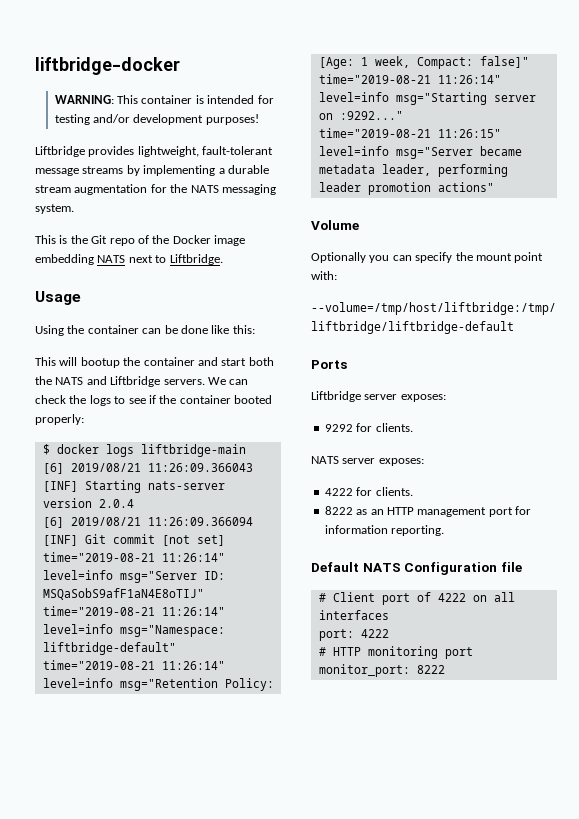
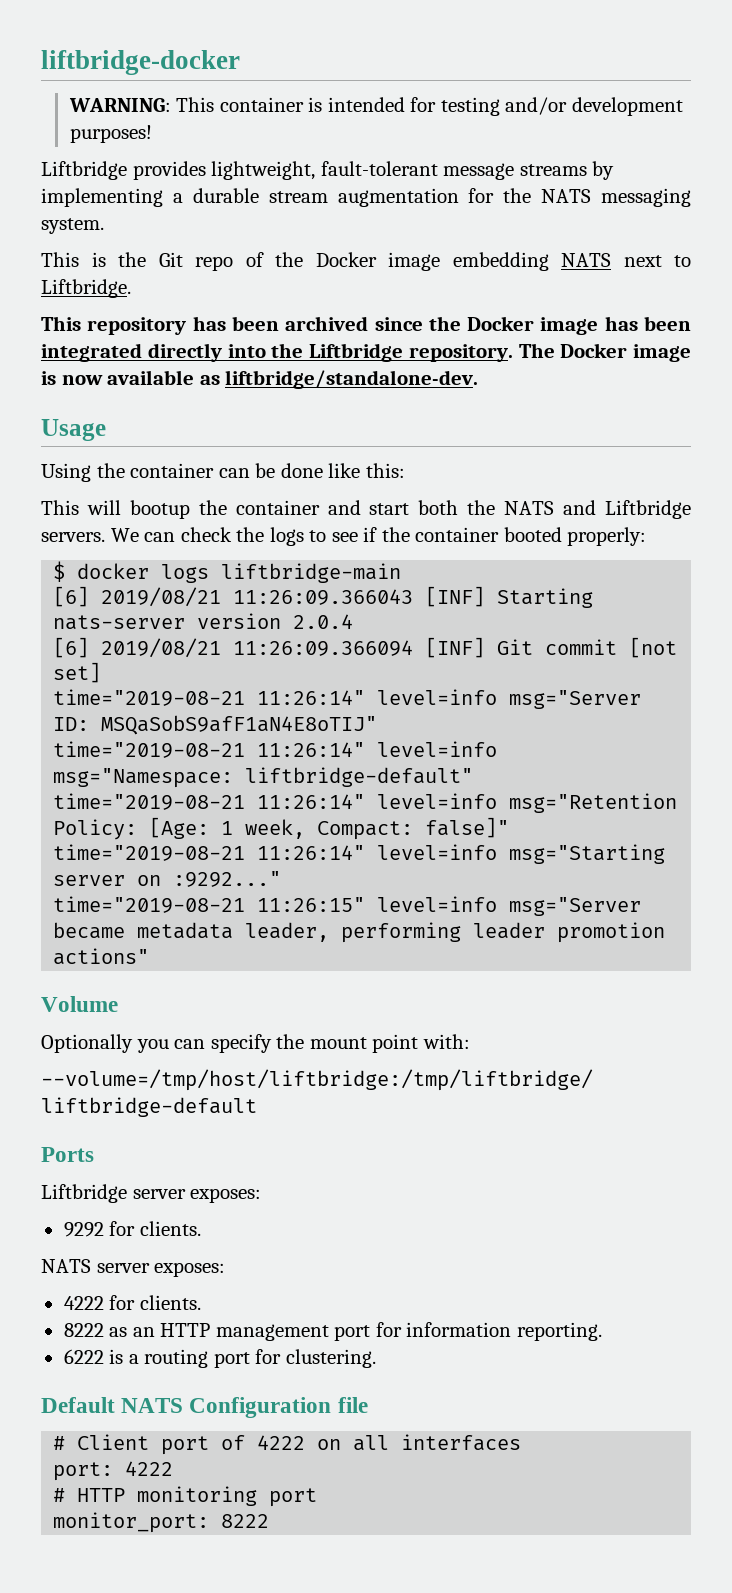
+ This repository has been archived since the Docker image has been integrated directly into the Liftbridge repository. The Docker image is now available as liftbridge/standalone-dev.
+ 6222 is a routing port for clustering.

